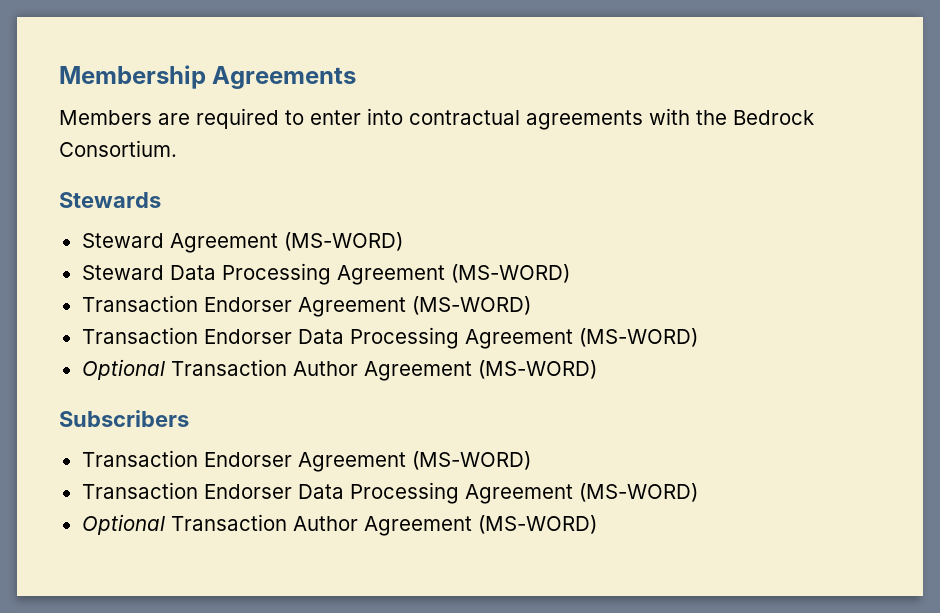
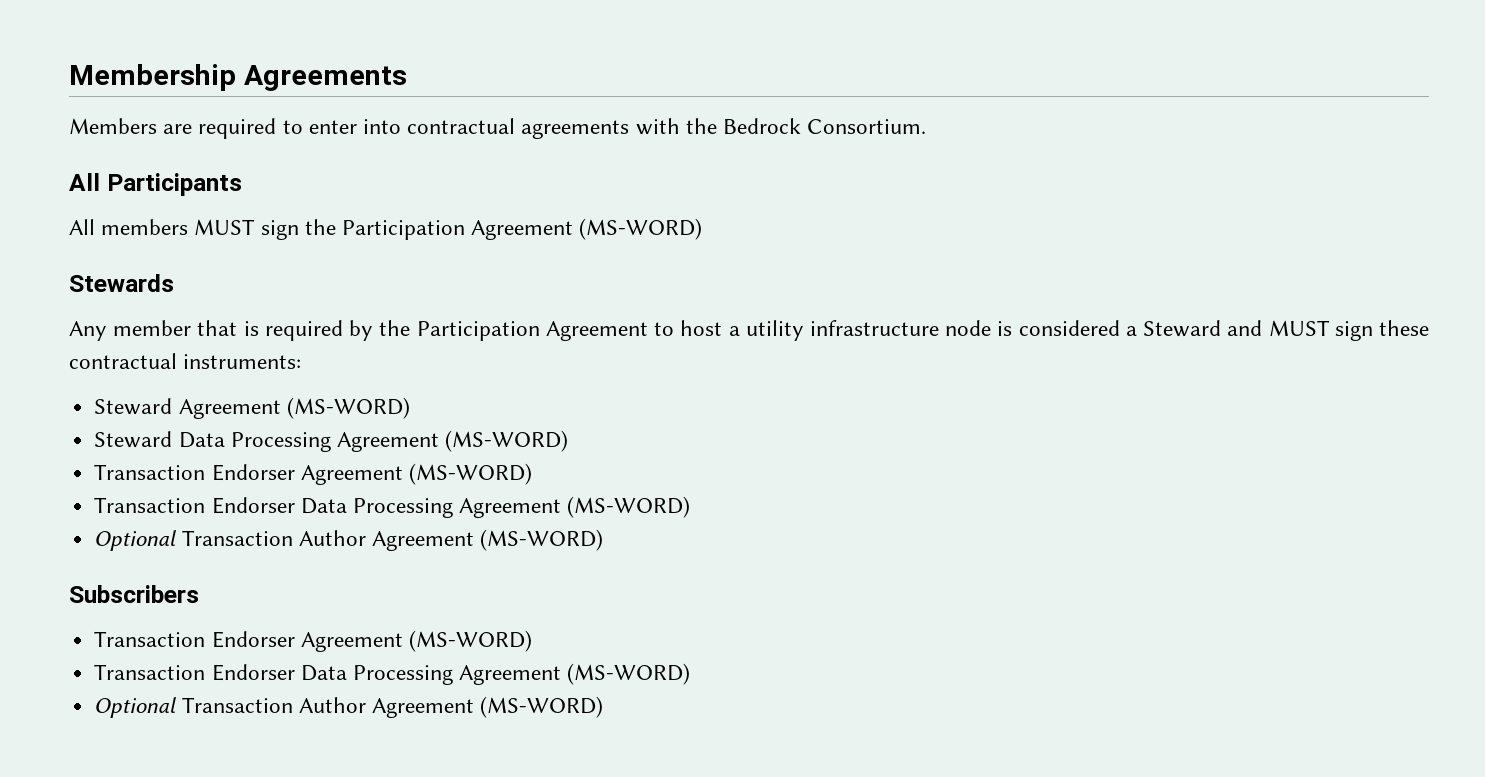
+ All Participants
+ All members MUST sign the Participation Agreement (MS-WORD)
  Stewards
+ Any member that is required by the Participation Agreement to host a utility infrastructure node is considered a Steward and MUST sign these contractual instruments:

